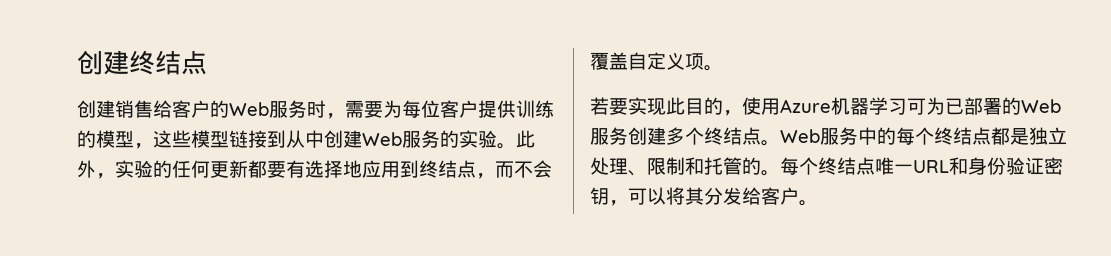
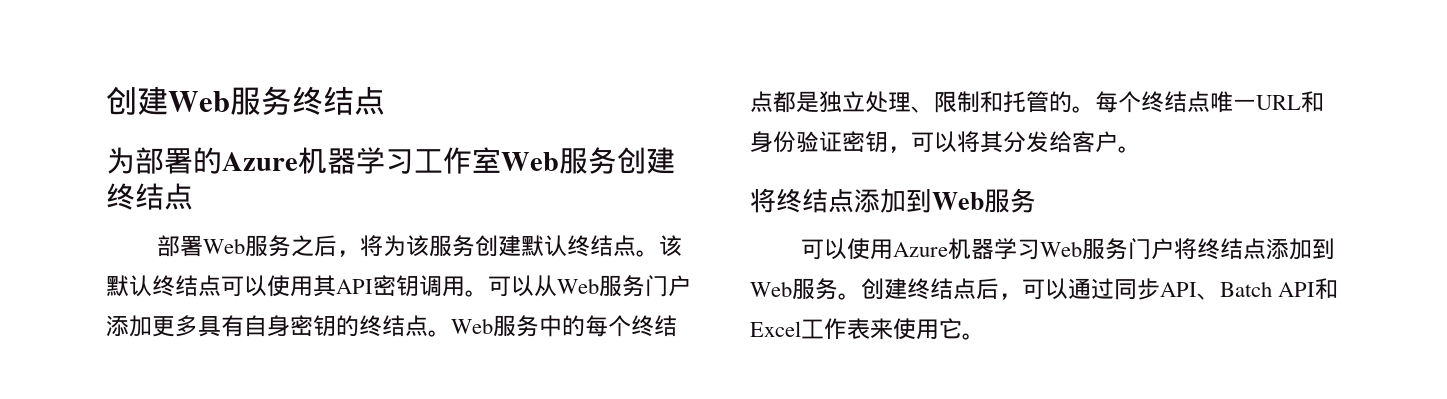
- 创建终结点
- 创建销售给客户的Web服务时，需要为每位客户提供训练的模型，这些模型链接到从中创建Web服务的实验。此外，实验的任何更新都要有选择地应用到终结点，而不会覆盖自定义项。
- 若要实现此目的，使用Azure机器学习可为已部署的Web服务创建多个终结点。
+ 创建Web服务终结点
+ 为部署的Azure机器学习工作室Web服务创建终结点
+ 部署Web服务之后，将为该服务创建默认终结点。该默认终结点可以使用其API密钥调用。可以从Web服务门户添加更多具有自身密钥的终结点。
  每个终结点唯一URL和身份验证密钥，可以将其分发给客户。
+ 将终结点添加到Web服务
+ 可以使用Azure机器学习Web服务门户将终结点添加到Web服务。创建终结点后，可以通过同步API、Batch API和Excel工作表来使用它。

